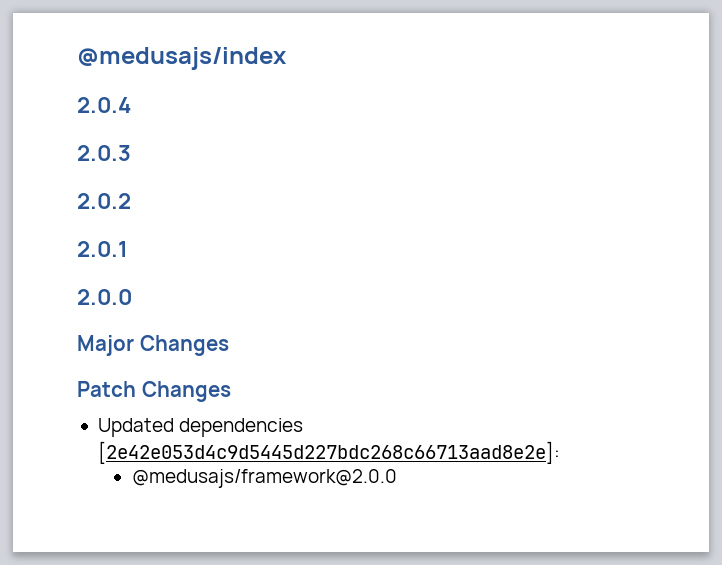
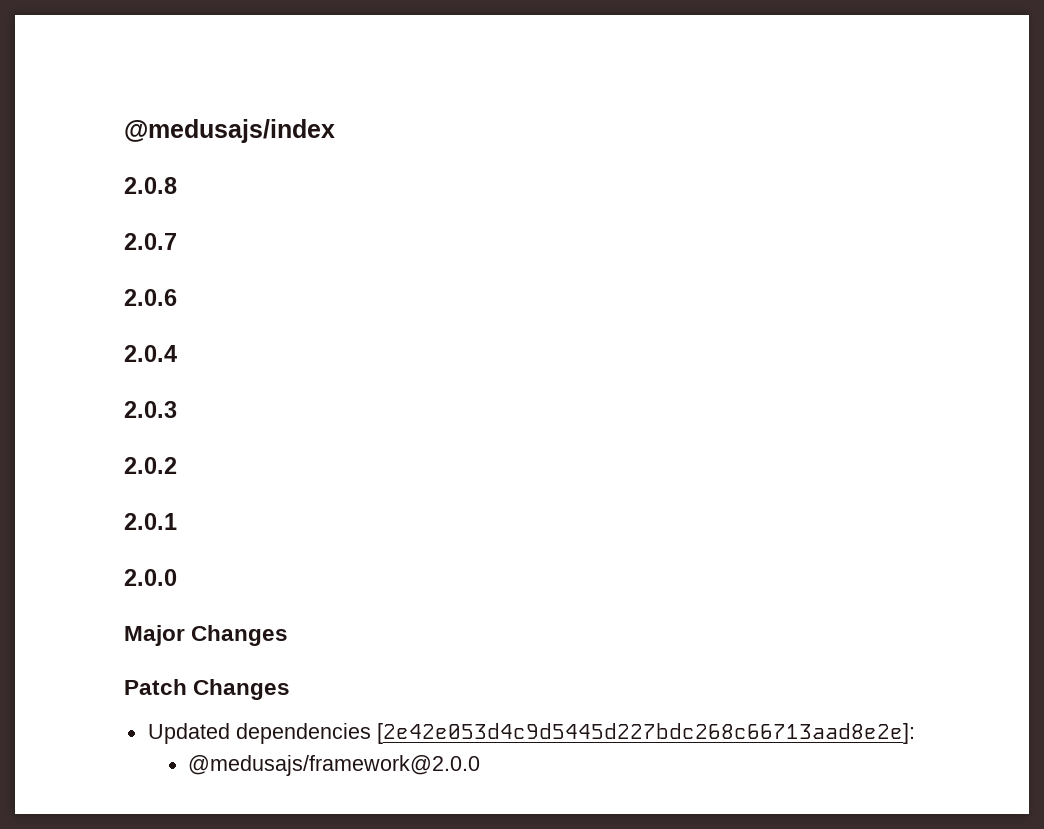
+ 2.0.8
+ 2.0.7
+ 2.0.6

